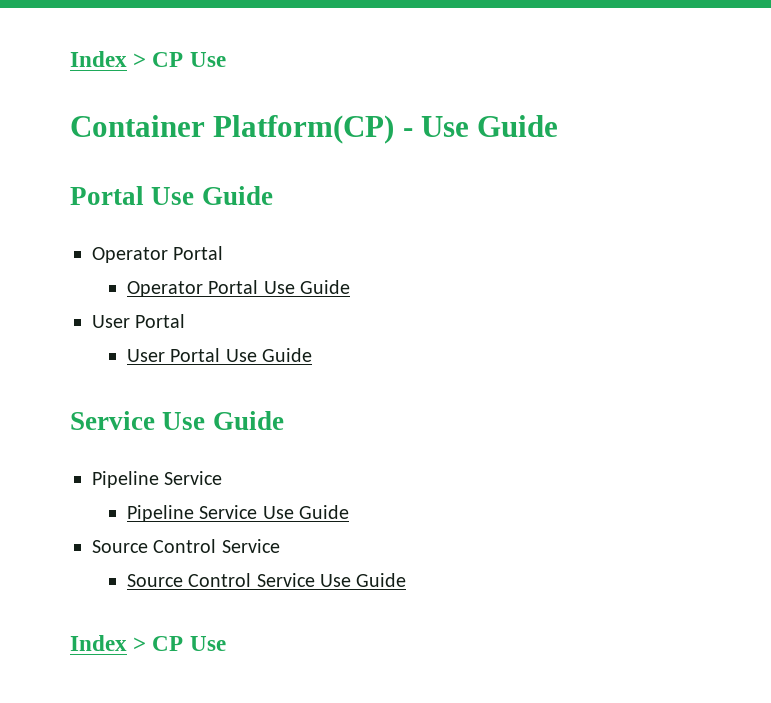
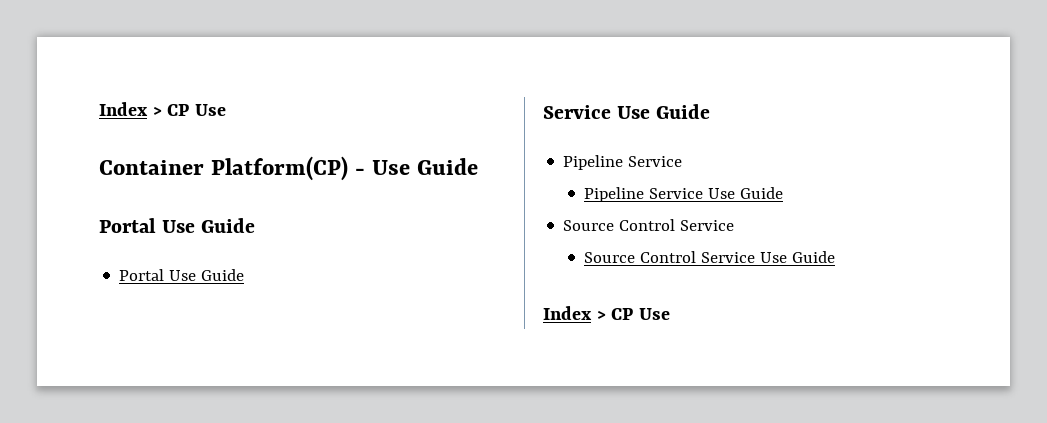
  Container Platform(CP) - Use Guide
  Portal Use Guide
- Operator Portal
- Operator Portal Use Guide
- User Portal
- User Portal Use Guide
+ Portal Use Guide

